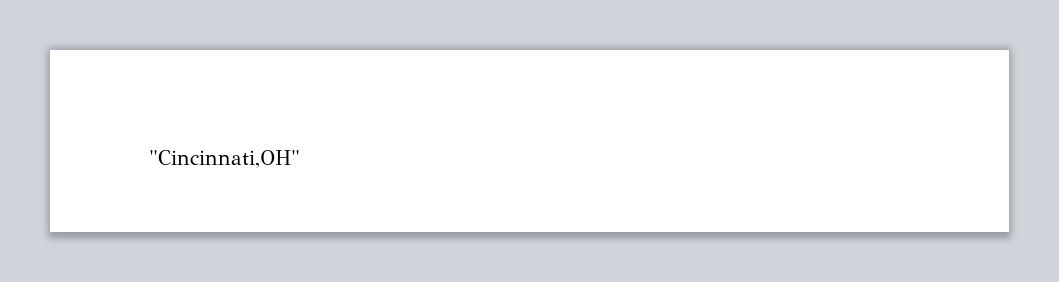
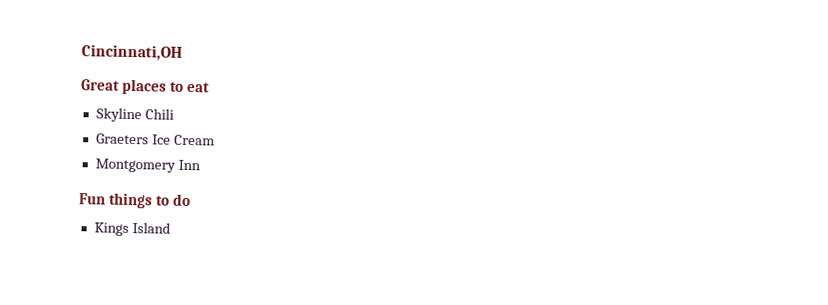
- "Cincinnati,OH"
+ Cincinnati,OH
+ Great places to eat
+ Skyline Chili
+ Graeters Ice Cream
+ Montgomery Inn
+ Fun things to do
+ Kings Island

